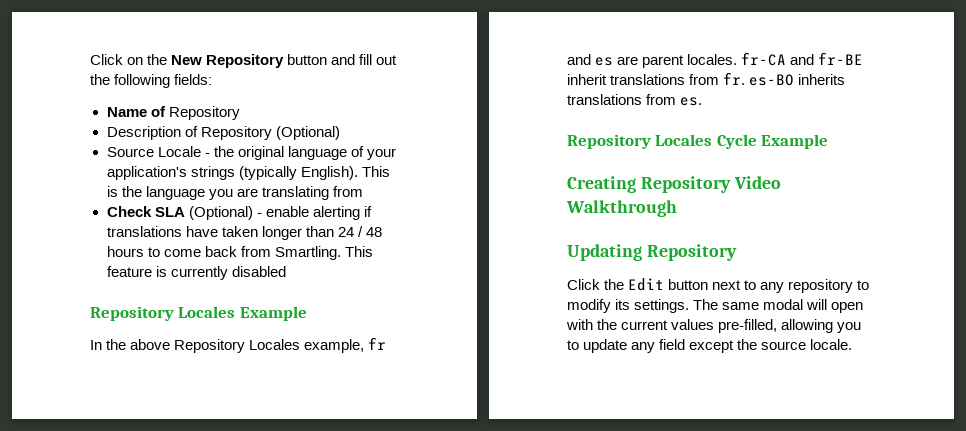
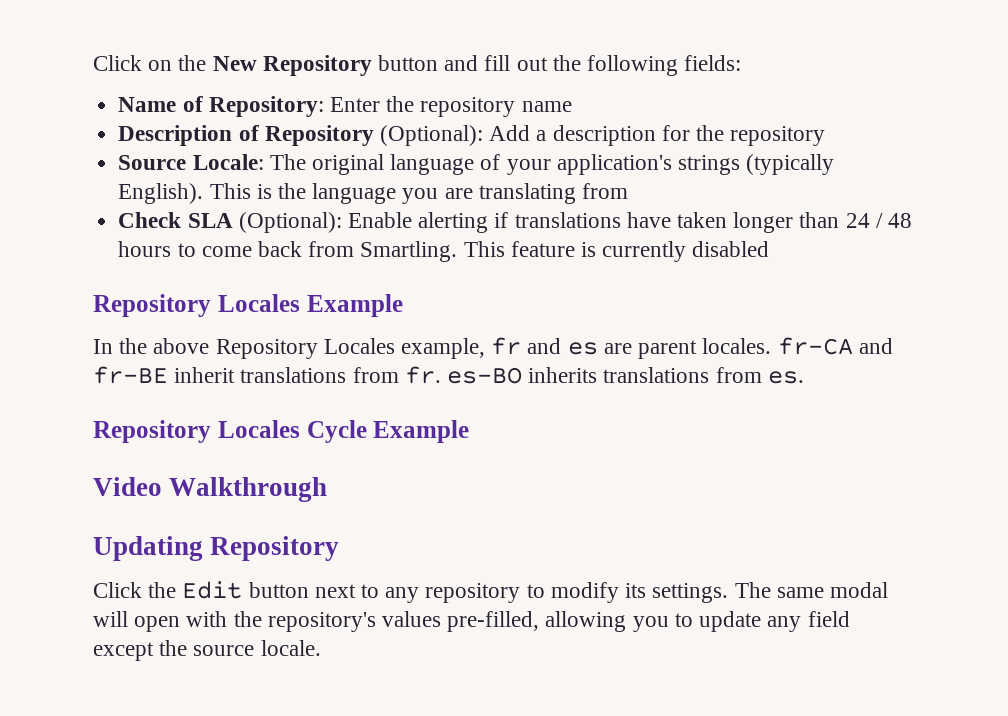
- Name of Repository
- Description of Repository (Optional)
- Source Locale - the original language of your application's strings (typically English).
+ Name of Repository: Enter the repository name
+ Description of Repository (Optional): Add a description for the repository
+ Source Locale: The original language of your application's strings (typically English).
- Check SLA (Optional) - enable alerting if translations have taken longer than 24 / 48 hours to come back from Smartling.
+ Check SLA (Optional): Enable alerting if translations have taken longer than 24 / 48 hours to come back from Smartling.
- Creating Repository Video Walkthrough
+ Video Walkthrough
- The same modal will open with the current values pre-filled, allowing you to update any field except the source locale.
+ The same modal will open with the repository's values pre-filled, allowing you to update any field except the source locale.

